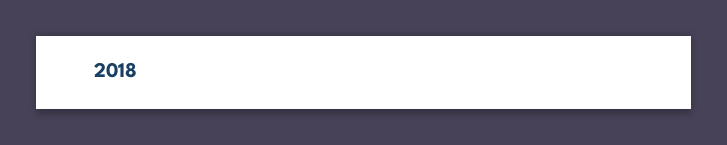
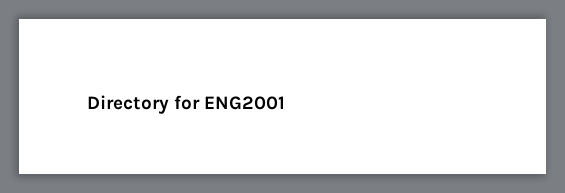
- 2018
+ Directory for ENG2001

